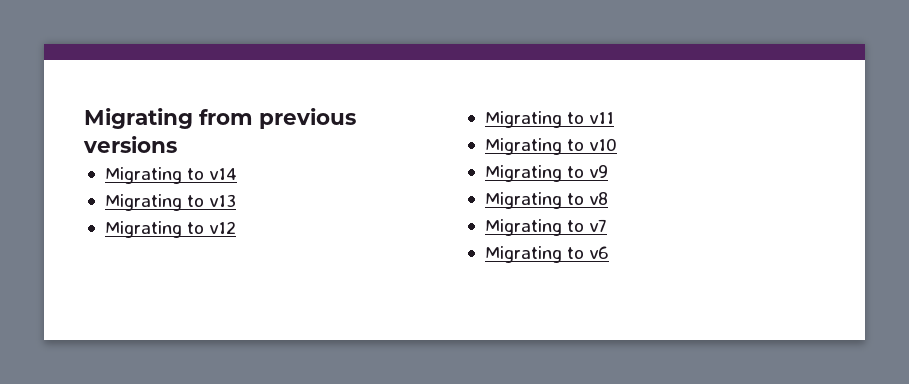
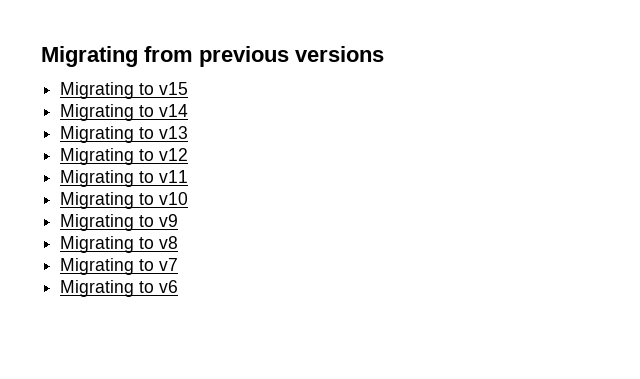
+ Migrating to v15

